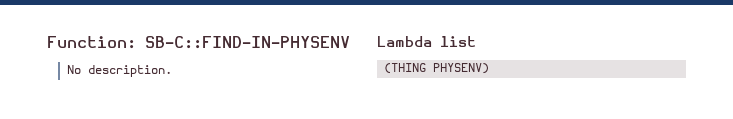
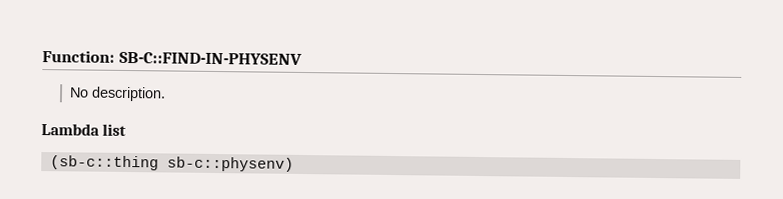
- (THING PHYSENV)
+ (sb-c::thing sb-c::physenv)

